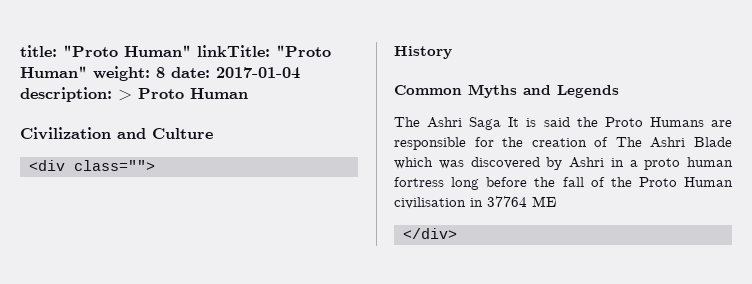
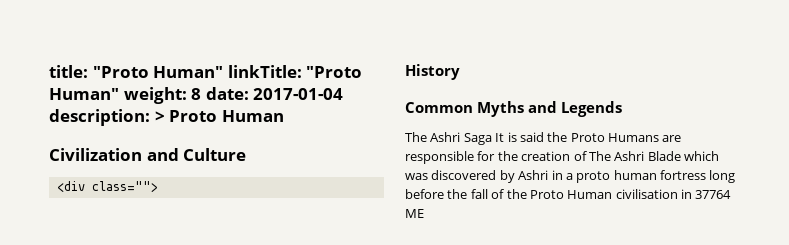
- </div>

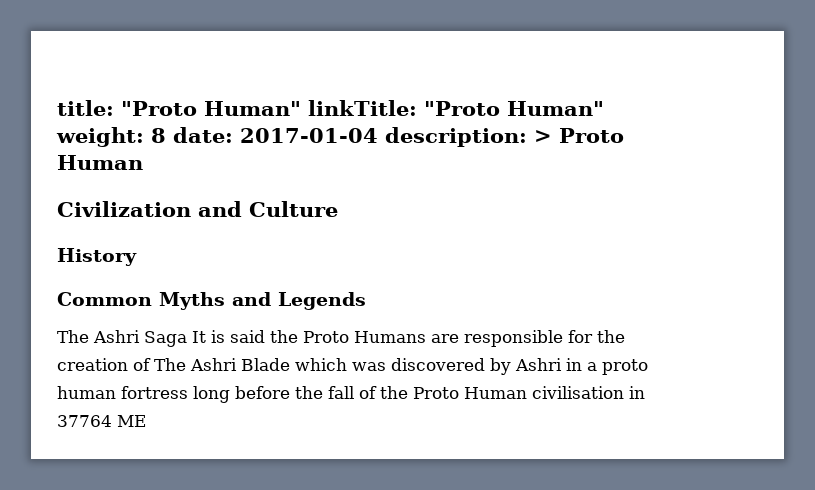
- <div class="">

